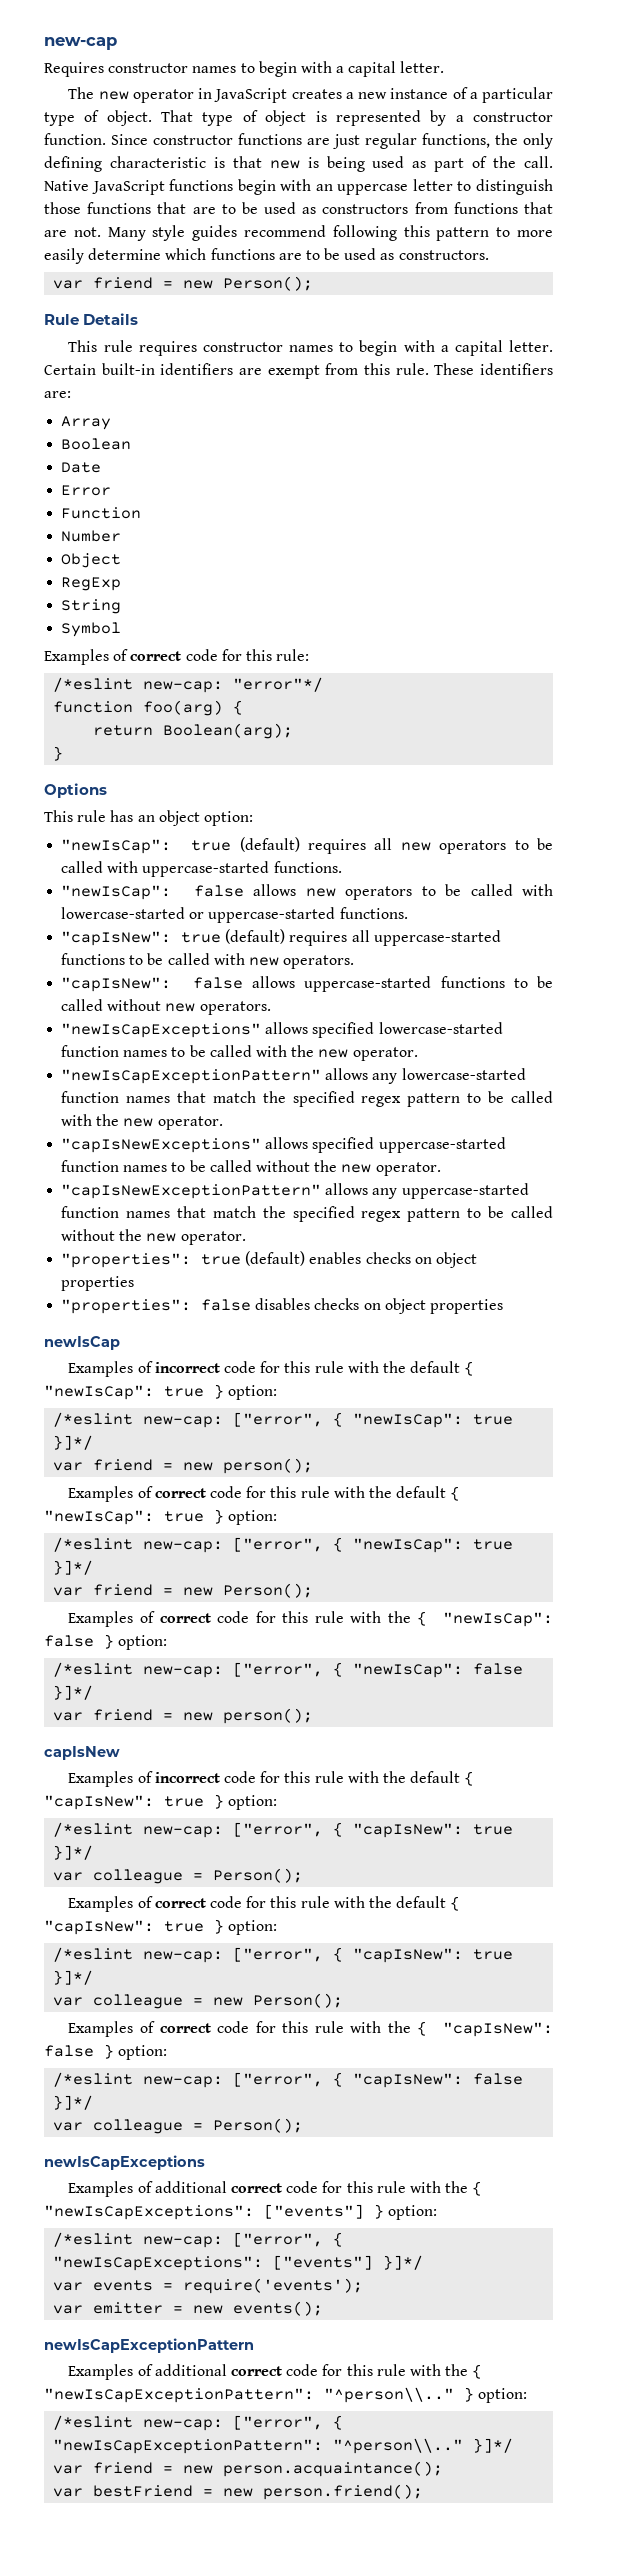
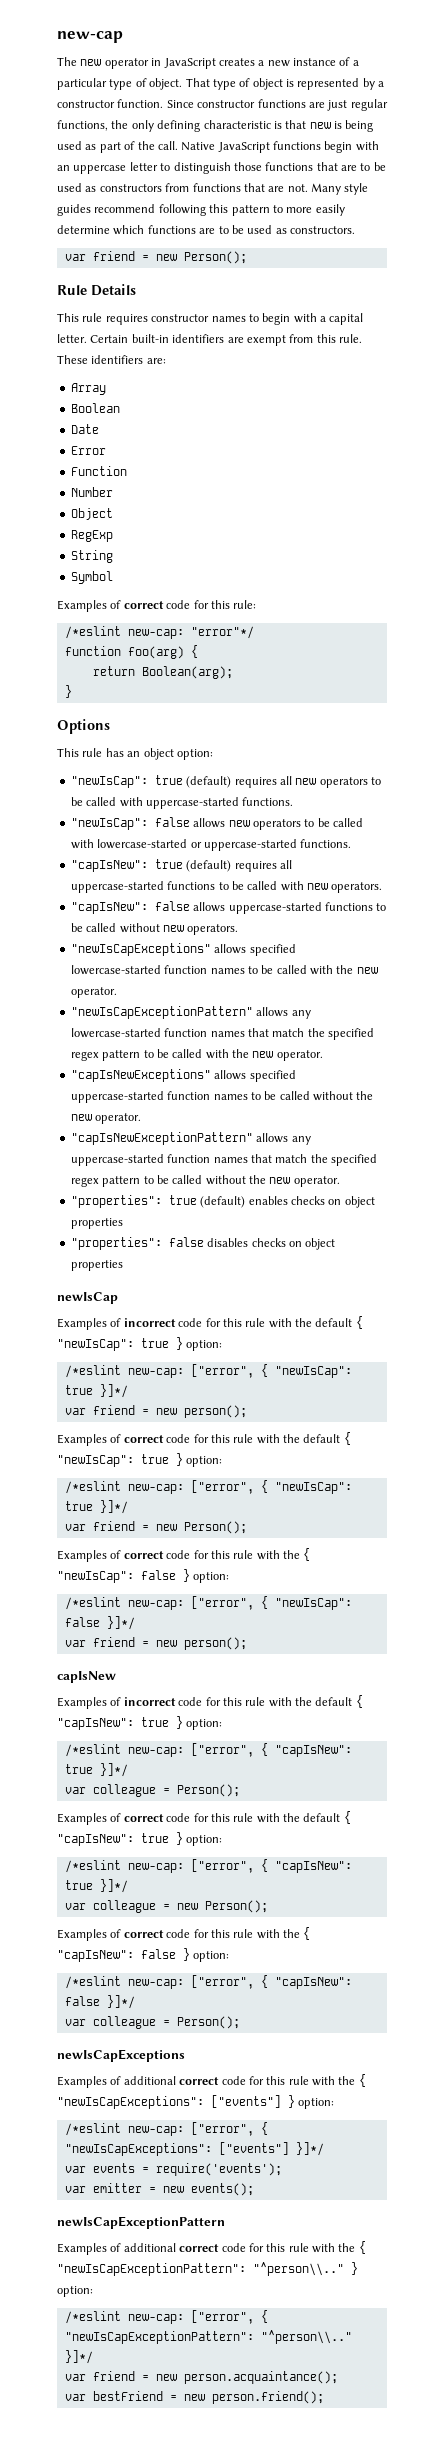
- Requires constructor names to begin with a capital letter.

